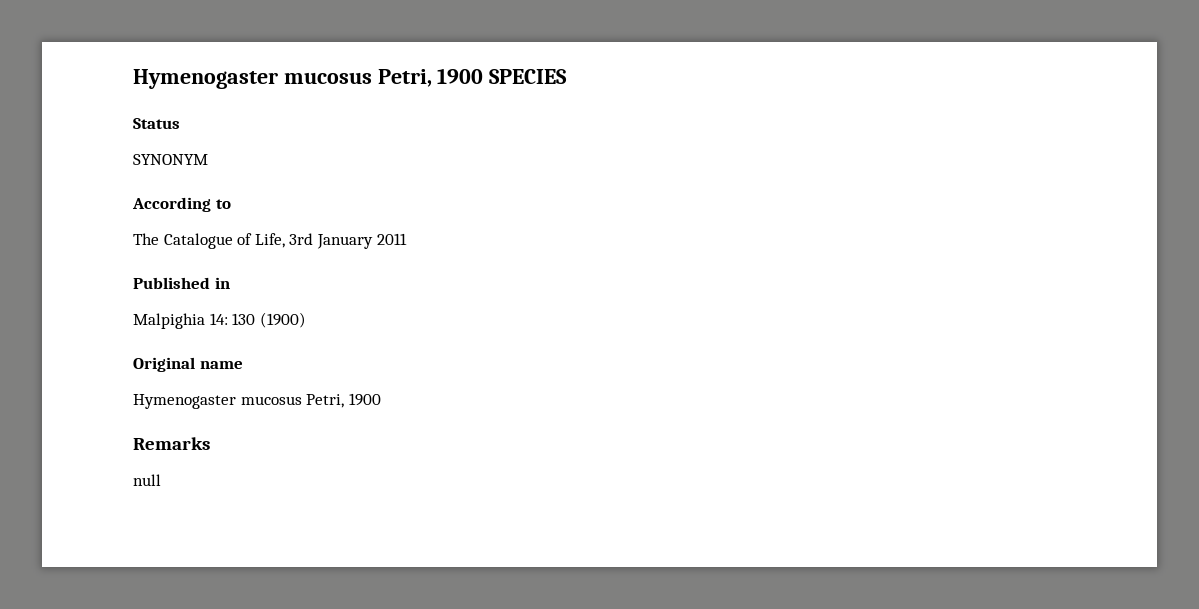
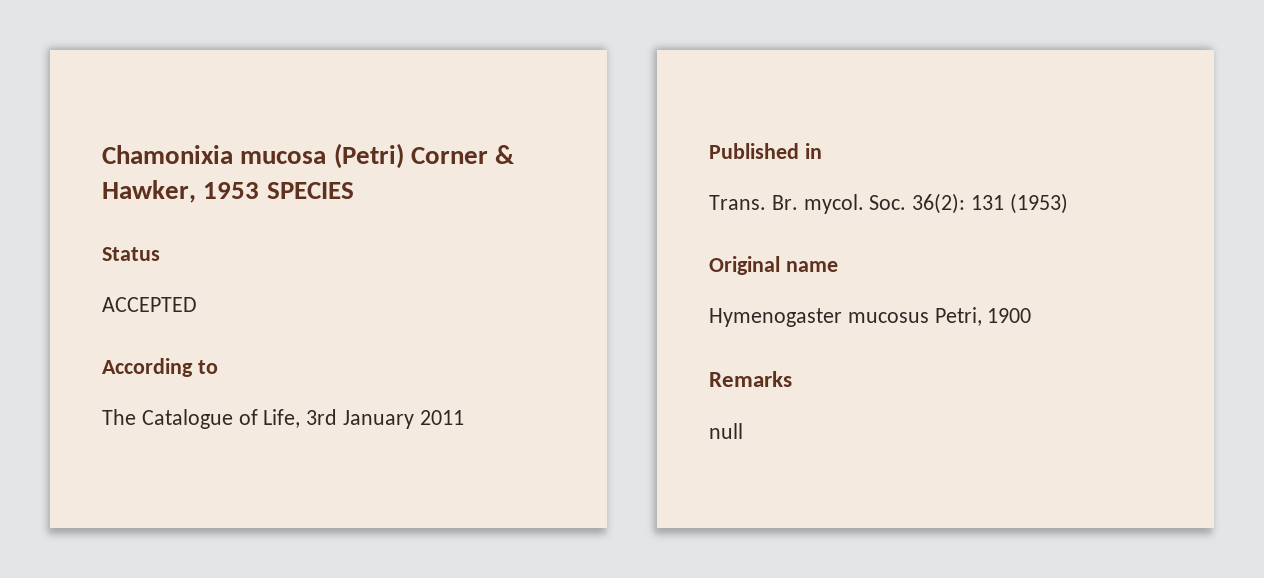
- Hymenogaster mucosus Petri, 1900 SPECIES
+ Chamonixia mucosa (Petri) Corner & Hawker, 1953 SPECIES
- SYNONYM
+ ACCEPTED
- Malpighia 14: 130 (1900)
+ Trans. Br. mycol. Soc. 36(2): 131 (1953)

